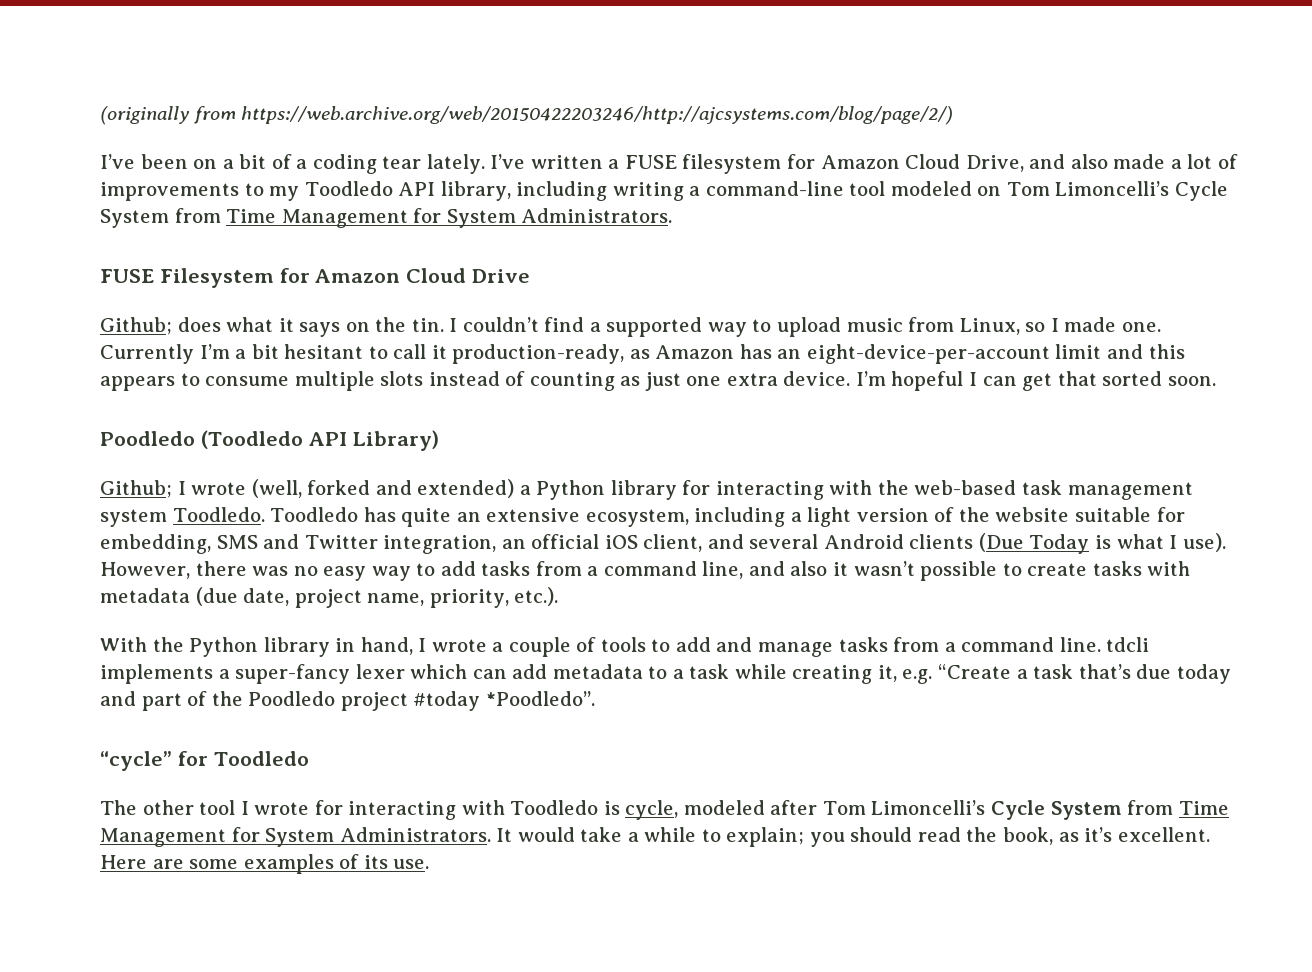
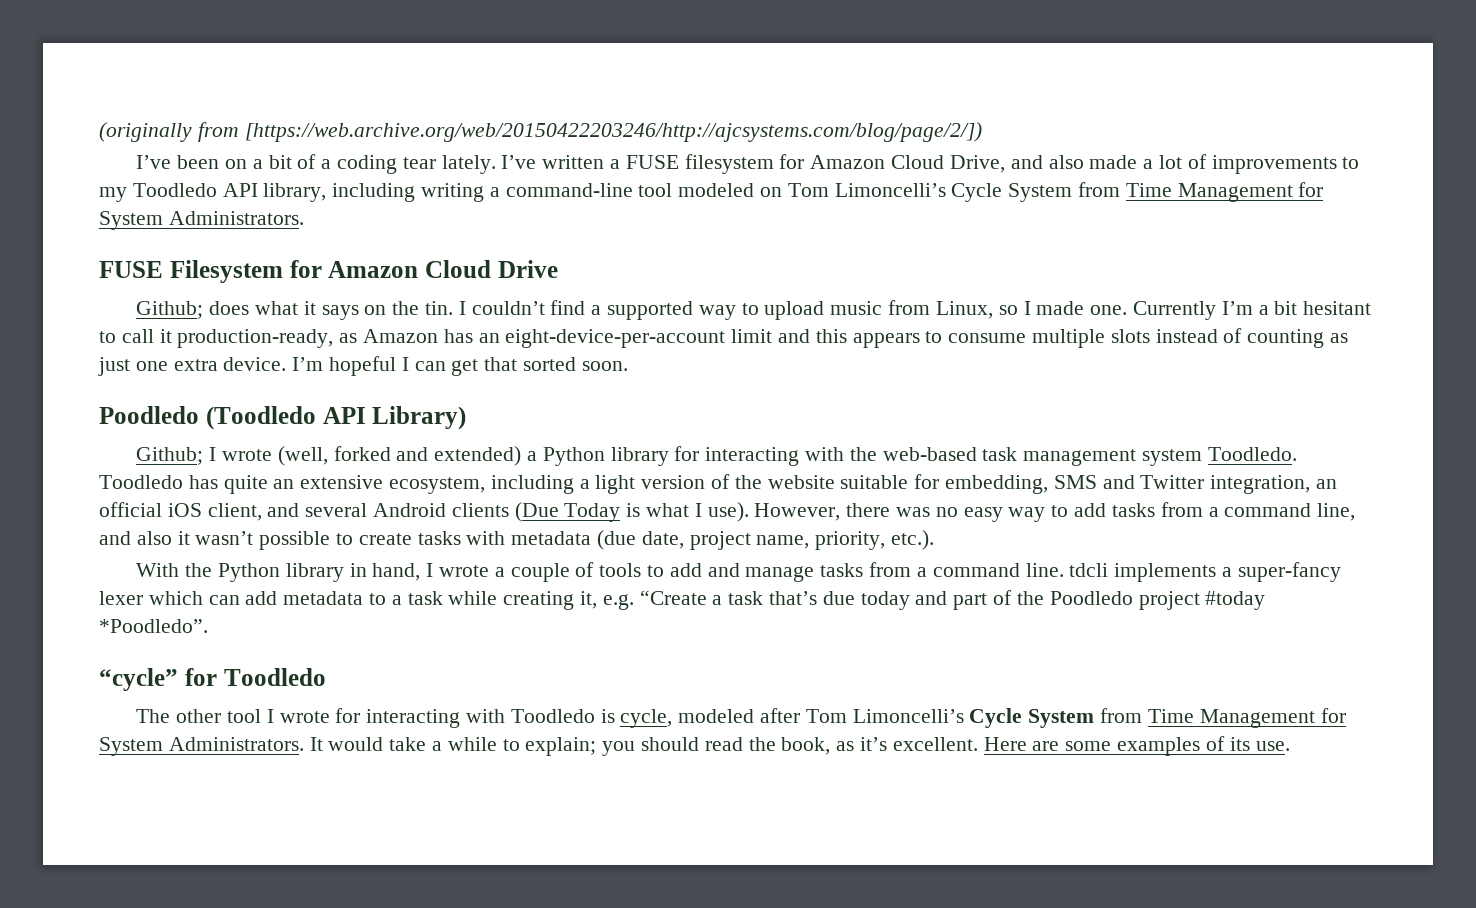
- (originally from https://web.archive.org/web/20150422203246/http://ajcsystems.com/blog/page/2/)
+ (originally from [https://web.archive.org/web/20150422203246/http://ajcsystems.com/blog/page/2/])

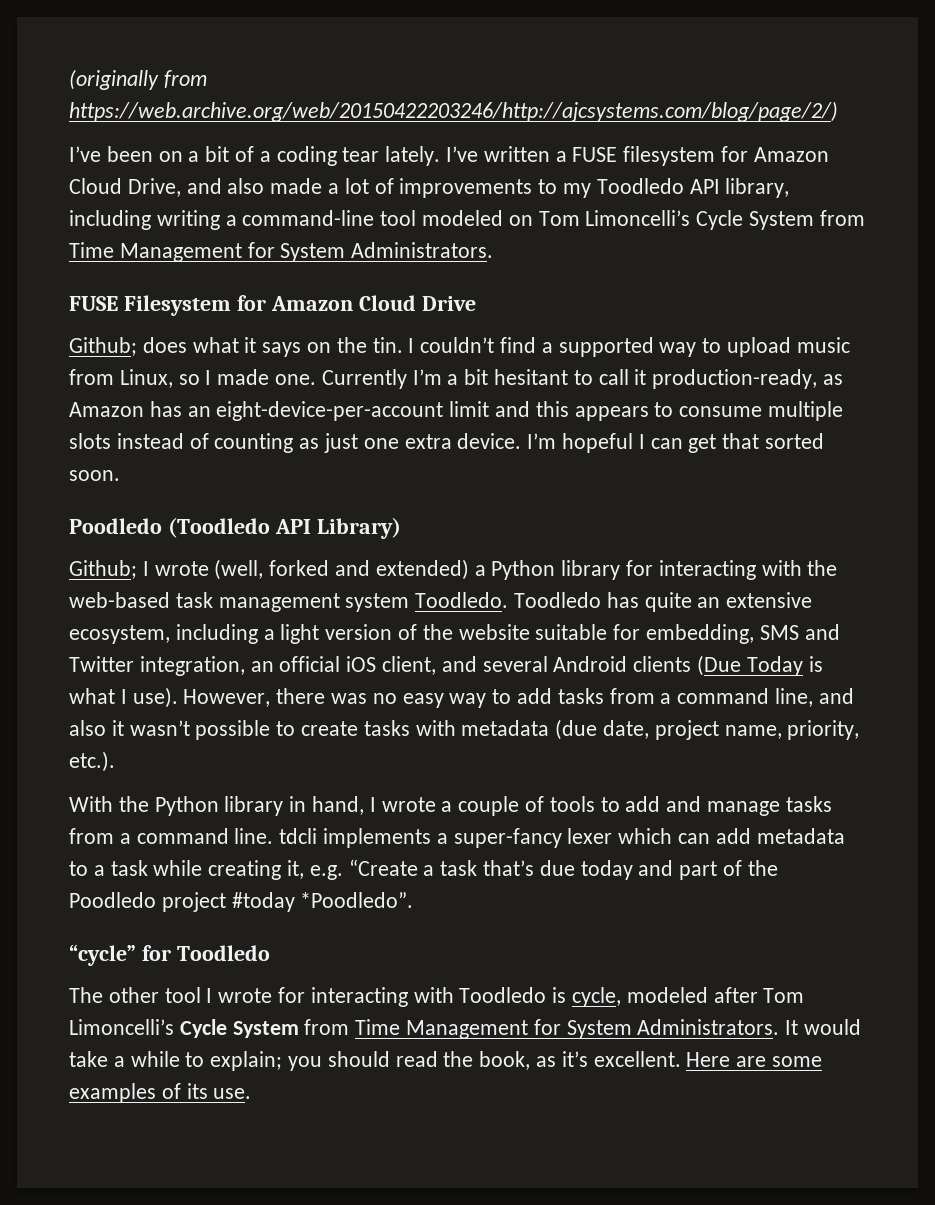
- (originally from [https://web.archive.org/web/20150422203246/http://ajcsystems.com/blog/page/2/])
+ (originally from https://web.archive.org/web/20150422203246/http://ajcsystems.com/blog/page/2/)

